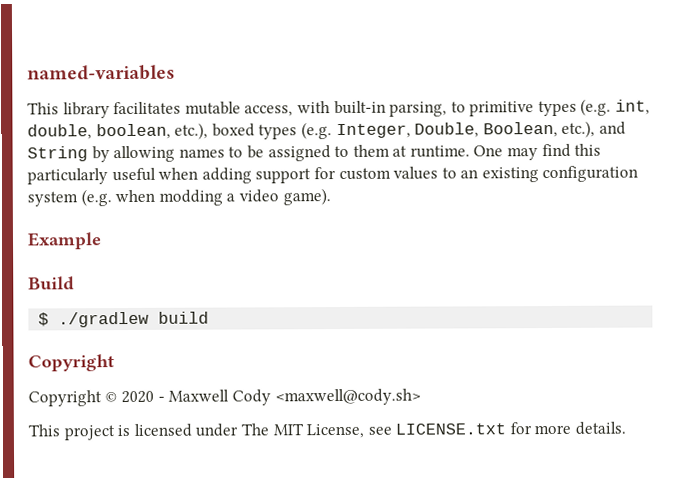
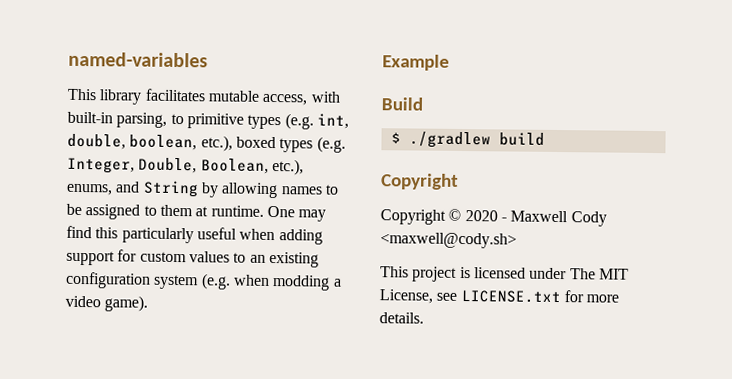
- This library facilitates mutable access, with built-in parsing, to primitive types (e.g. int, double, boolean, etc.), boxed types (e.g. Integer, Double, Boolean, etc.), and String by allowing names to be assigned to them at runtime.
+ This library facilitates mutable access, with built-in parsing, to primitive types (e.g. int, double, boolean, etc.), boxed types (e.g. Integer, Double, Boolean, etc.), enums, and String by allowing names to be assigned to them at runtime.

